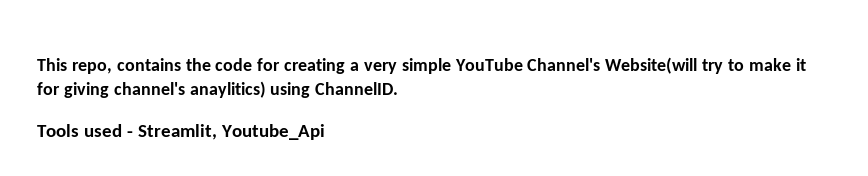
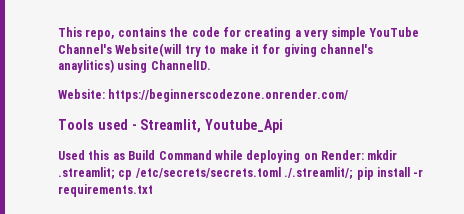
+ Website: https://beginnerscodezone.onrender.com/
+ Used this as Build Command while deploying on Render: mkdir .streamlit; cp /etc/secrets/secrets.toml ./.streamlit/; pip install -r requirements.txt

